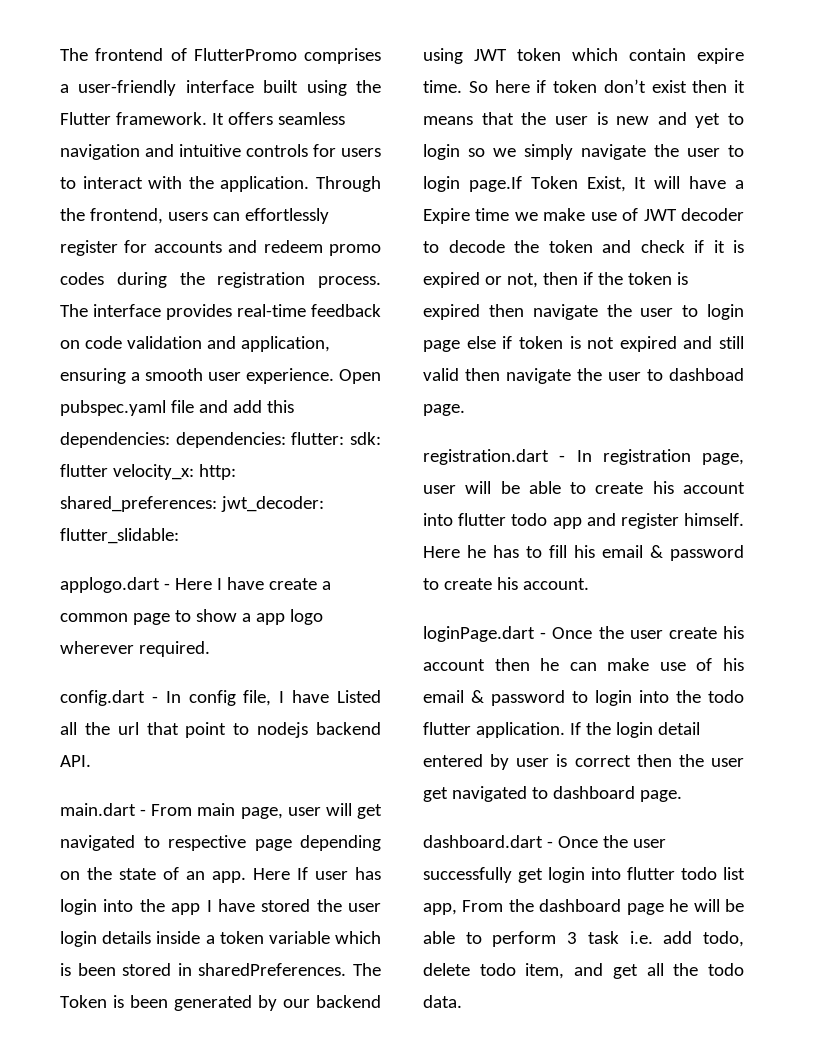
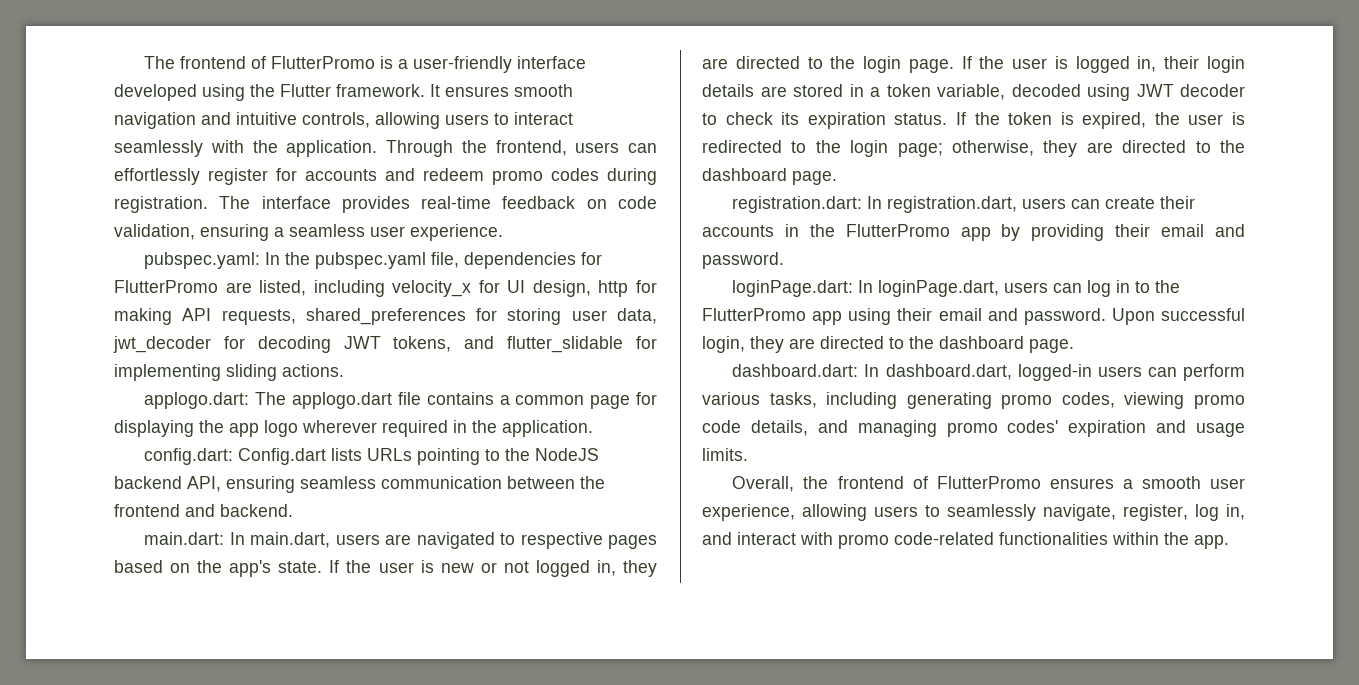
- The frontend of FlutterPromo comprises a user-friendly interface built using the Flutter framework.
+ The frontend of FlutterPromo is a user-friendly interface developed using the Flutter framework.
- It offers seamless navigation and intuitive controls for users to interact with the application.
+ It ensures smooth navigation and intuitive controls, allowing users to interact seamlessly with the application.
- Through the frontend, users can effortlessly register for accounts and redeem promo codes during the registration process.
+ Through the frontend, users can effortlessly register for accounts and redeem promo codes during registration.
- The interface provides real-time feedback on code validation and application, ensuring a smooth user experience. Open pubspec.yaml file and add this dependencies: dependencies: flutter: sdk: flutter velocity_x: http: shared_preferences: jwt_decoder: flutter_slidable:
- applogo.dart - Here I have create a common page to show a app logo wherever required.
- config.dart - In config file, I have Listed all the url that point to nodejs backend API.
- main.dart - From main page, user will get navigated to respective page depending on the state of an app. Here If user has login into the app I have stored the user login details inside a token variable which is been stored in sharedPreferences. The Token is been generated by our backend using JWT token which contain expire time. So here if token don’t exist then it means that the user is new and yet to login so we simply navigate the user to login page.If Token Exist, It will have a Expire time we make use of JWT decoder to decode the token and check if it is expired or not, then if the token is expired then navigate the user to login page else if token is not expired and still valid then navigate the user to dashboad page.
- registration.dart - In registration page, user will be able to create his account into flutter todo app and register himself. Here he has to fill his email & password to create his account.
- loginPage.dart - Once the user create his account then he can make use of his email & password to login into the todo flutter application. If the login detail entered by user is correct then the user get navigated to dashboard page.
- dashboard.dart - Once the user successfully get login into flutter todo list app, From the dashboard page he will be able to perform 3 task i.e. add todo, delete todo item, and get all the todo data.
+ The interface provides real-time feedback on code validation, ensuring a seamless user experience.
+ pubspec.yaml: In the pubspec.yaml file, dependencies for FlutterPromo are listed, including velocity_x for UI design, http for making API requests, shared_preferences for storing user data, jwt_decoder for decoding JWT tokens, and flutter_slidable for implementing sliding actions.
+ applogo.dart: The applogo.dart file contains a common page for displaying the app logo wherever required in the application.
+ config.dart: Config.dart lists URLs pointing to the NodeJS backend API, ensuring seamless communication between the frontend and backend.
+ main.dart: In main.dart, users are navigated to respective pages based on the app's state. If the user is new or not logged in, they are directed to the login page. If the user is logged in, their login details are stored in a token variable, decoded using JWT decoder to check its expiration status. If the token is expired, the user is redirected to the login page; otherwise, they are directed to the dashboard page.
+ registration.dart: In registration.dart, users can create their accounts in the FlutterPromo app by providing their email and password.
+ loginPage.dart: In loginPage.dart, users can log in to the FlutterPromo app using their email and password. Upon successful login, they are directed to the dashboard page.
+ dashboard.dart: In dashboard.dart, logged-in users can perform various tasks, including generating promo codes, viewing promo code details, and managing promo codes' expiration and usage limits.
+ Overall, the frontend of FlutterPromo ensures a smooth user experience, allowing users to seamlessly navigate, register, log in, and interact with promo code-related functionalities within the app.

